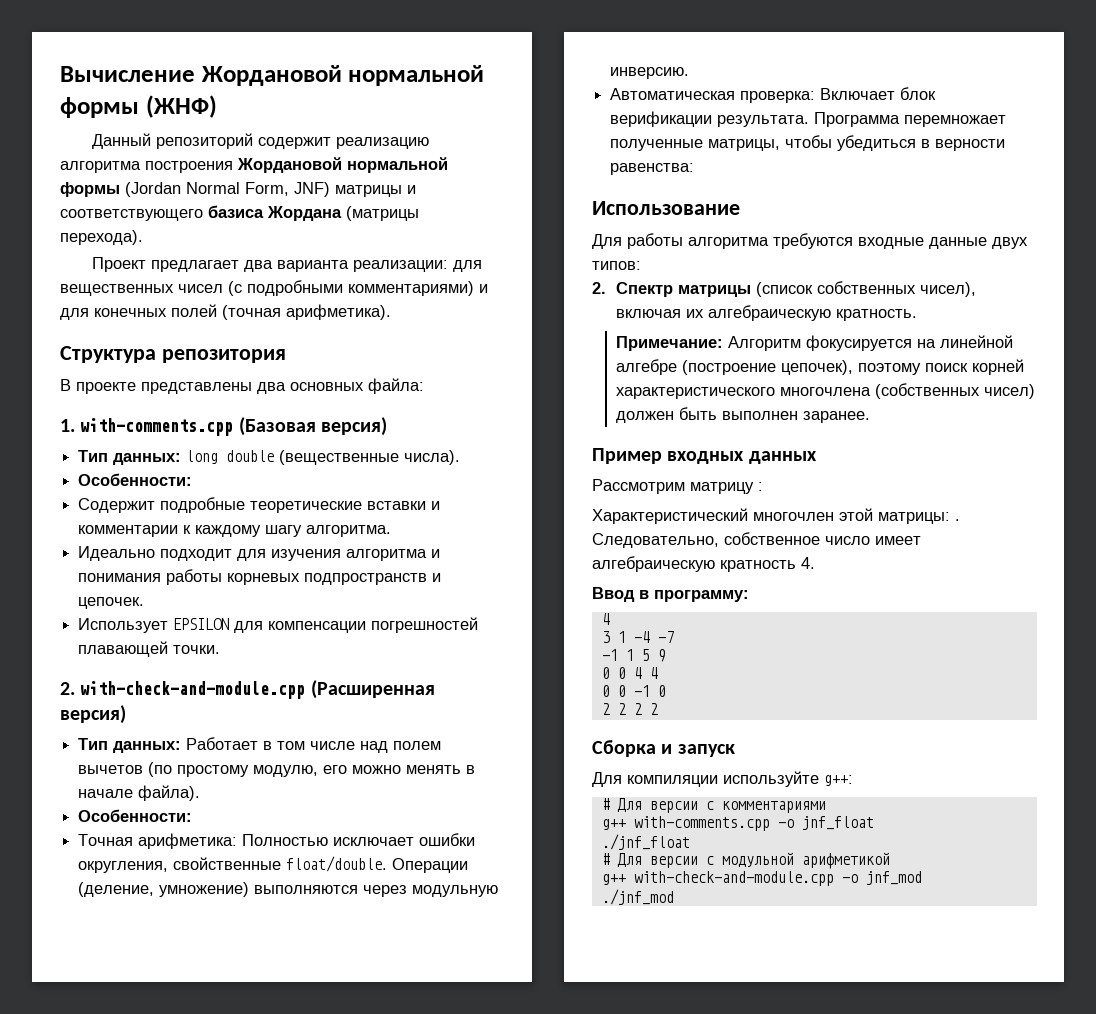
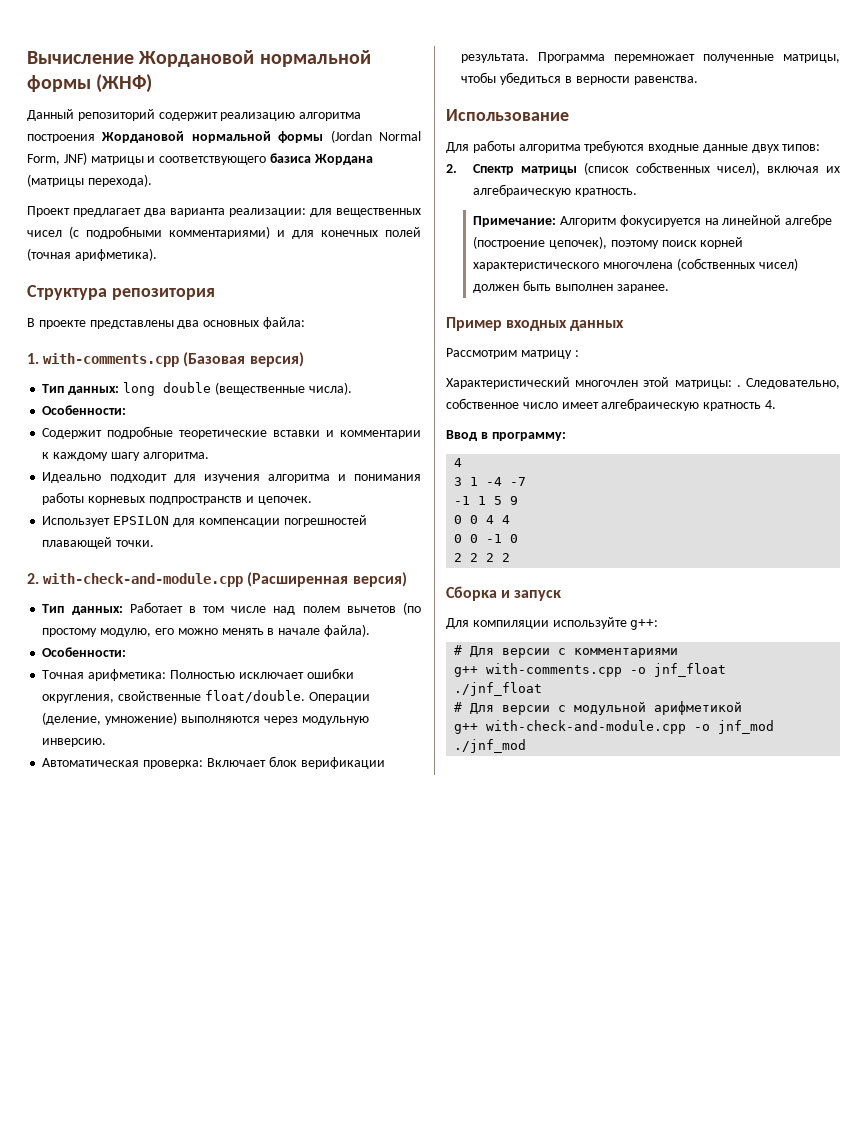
- Программа перемножает полученные матрицы, чтобы убедиться в верности равенства:
+ Программа перемножает полученные матрицы, чтобы убедиться в верности равенства.

